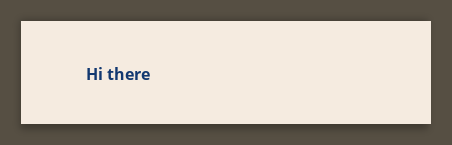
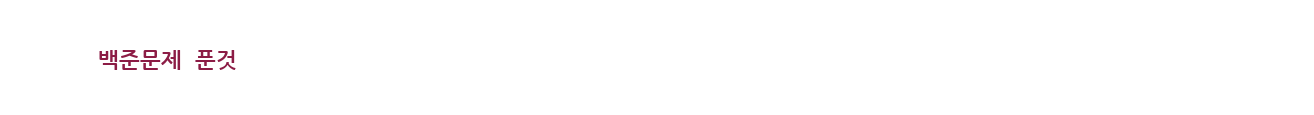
- Hi there
+ 백준문제 푼것

